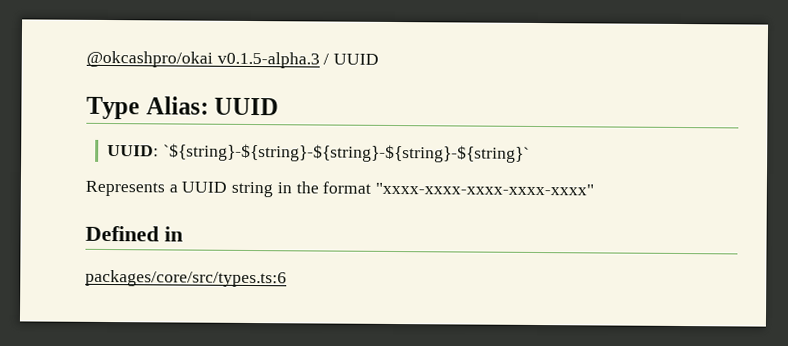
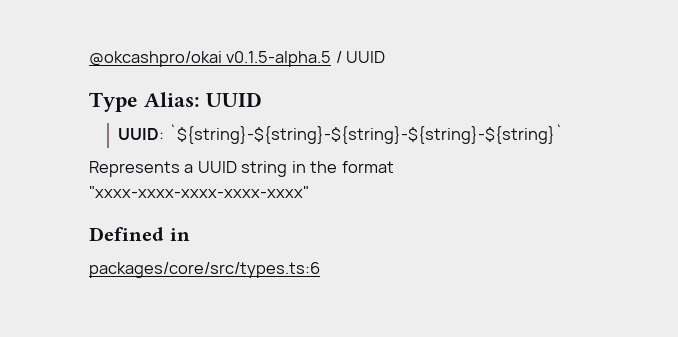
- @okcashpro/okai v0.1.5-alpha.3 / UUID
+ @okcashpro/okai v0.1.5-alpha.5 / UUID

